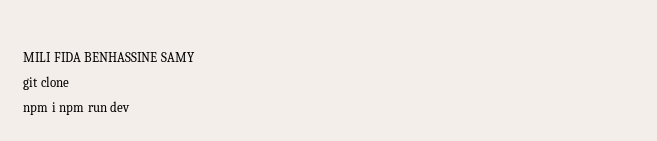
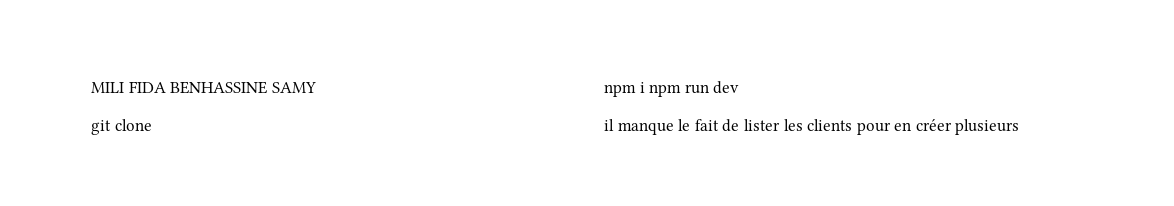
+ il manque le fait de lister les clients pour en créer plusieurs

